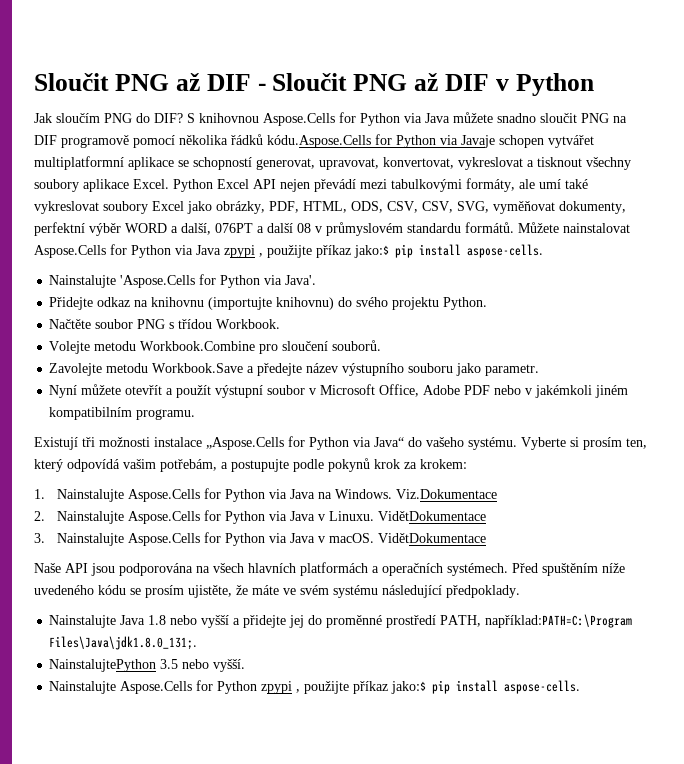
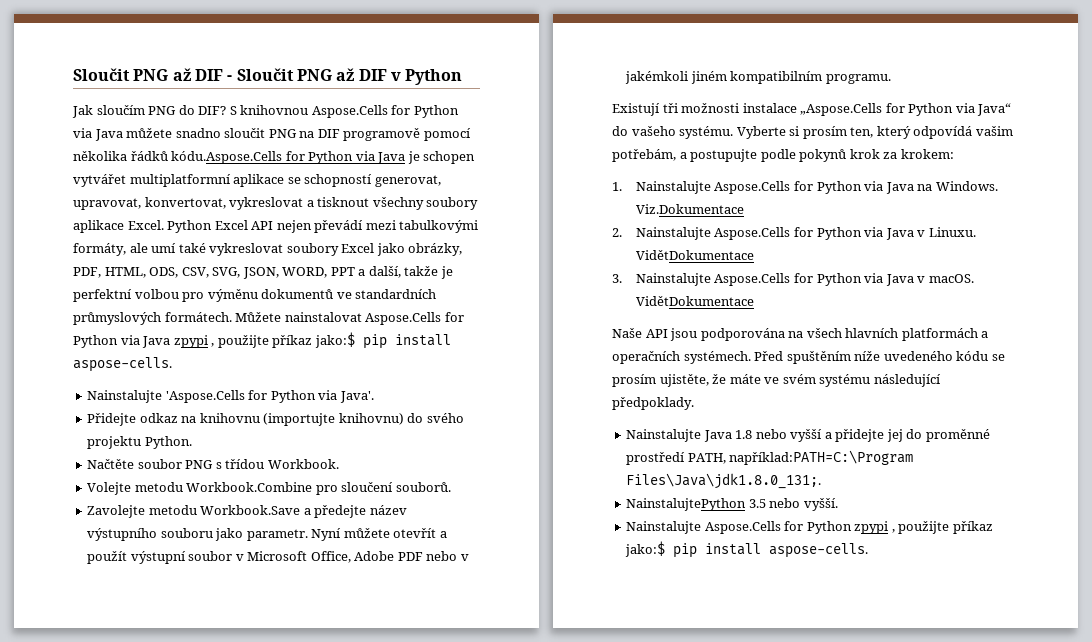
- S knihovnou Aspose.Cells for Python via Java můžete snadno sloučit PNG na DIF programově pomocí několika řádků kódu.Aspose.Cells for Python via Javaje schopen vytvářet multiplatformní aplikace se schopností generovat, upravovat, konvertovat, vykreslovat a tisknout všechny soubory aplikace Excel.
+ S knihovnou Aspose.Cells for Python via Java můžete snadno sloučit PNG na DIF programově pomocí několika řádků kódu.Aspose.Cells for Python via Java je schopen vytvářet multiplatformní aplikace se schopností generovat, upravovat, konvertovat, vykreslovat a tisknout všechny soubory aplikace Excel.
- Python Excel API nejen převádí mezi tabulkovými formáty, ale umí také vykreslovat soubory Excel jako obrázky, PDF, HTML, ODS, CSV, CSV, SVG, vyměňovat dokumenty, perfektní výběr WORD a další, 076PT a další 08 v průmyslovém standardu formátů.
+ Python Excel API nejen převádí mezi tabulkovými formáty, ale umí také vykreslovat soubory Excel jako obrázky, PDF, HTML, ODS, CSV, SVG, JSON, WORD, PPT a další, takže je perfektní volbou pro výměnu dokumentů ve standardních průmyslových formátech.
- Zavolejte metodu Workbook.Save a předejte název výstupního souboru jako parametr.
- Nyní můžete otevřít a použít výstupní soubor v Microsoft Office, Adobe PDF nebo v jakémkoli jiném kompatibilním programu.
+ Zavolejte metodu Workbook.Save a předejte název výstupního souboru jako parametr. Nyní můžete otevřít a použít výstupní soubor v Microsoft Office, Adobe PDF nebo v jakémkoli jiném kompatibilním programu.

